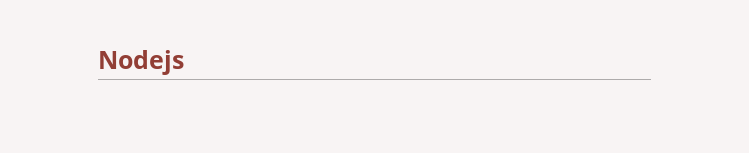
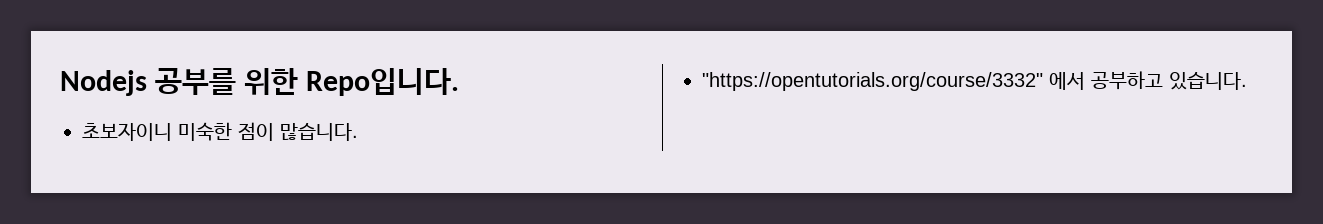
- Nodejs
+ Nodejs 공부를 위한 Repo입니다.
+ 초보자이니 미숙한 점이 많습니다.
+ "https://opentutorials.org/course/3332" 에서 공부하고 있습니다.

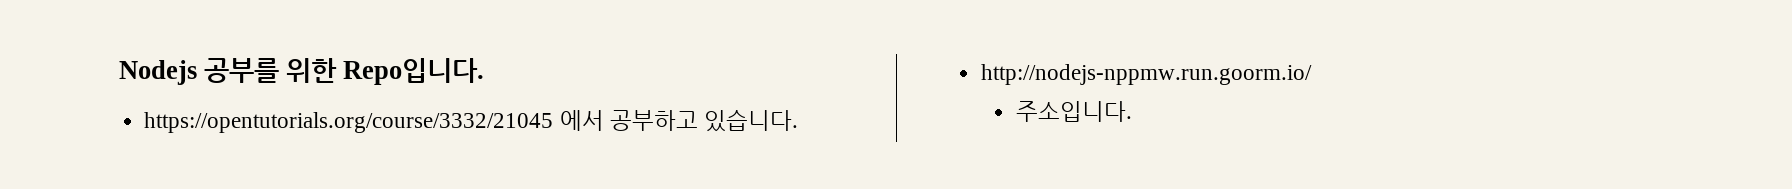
- 초보자이니 미숙한 점이 많습니다.
- "https://opentutorials.org/course/3332" 에서 공부하고 있습니다.
+ https://opentutorials.org/course/3332/21045 에서 공부하고 있습니다.
+ http://nodejs-nppmw.run.goorm.io/
+ 주소입니다.

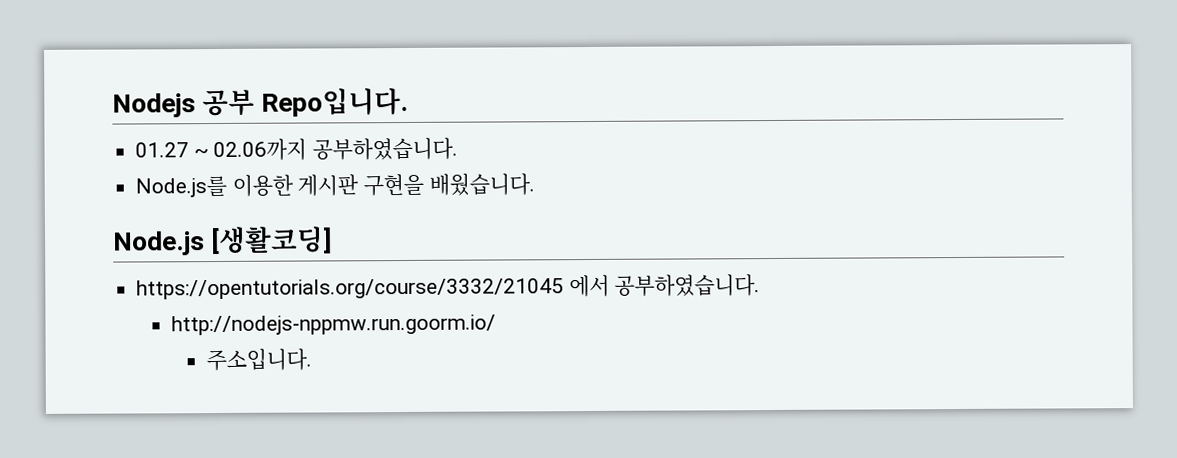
- Nodejs 공부를 위한 Repo입니다.
+ Nodejs 공부 Repo입니다.
+ 01.27 ~ 02.06까지 공부하였습니다.
+ Node.js를 이용한 게시판 구현을 배웠습니다.
+ Node.js [생활코딩]
- https://opentutorials.org/course/3332/21045 에서 공부하고 있습니다.
+ https://opentutorials.org/course/3332/21045 에서 공부하였습니다.

